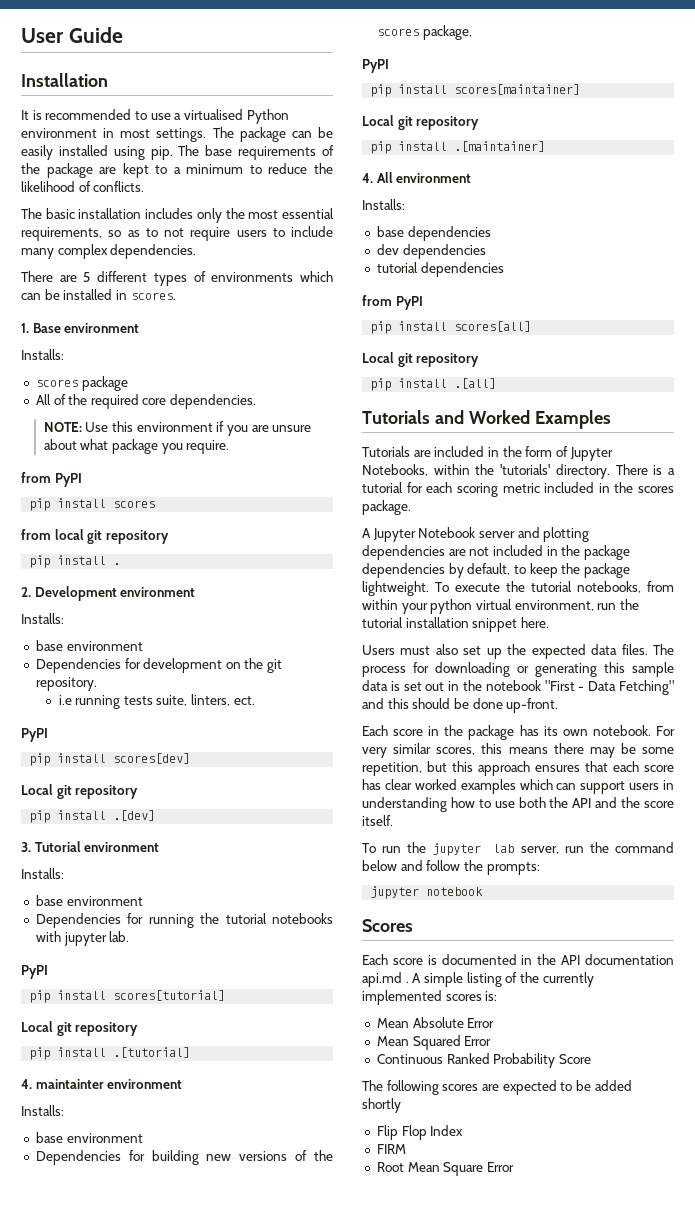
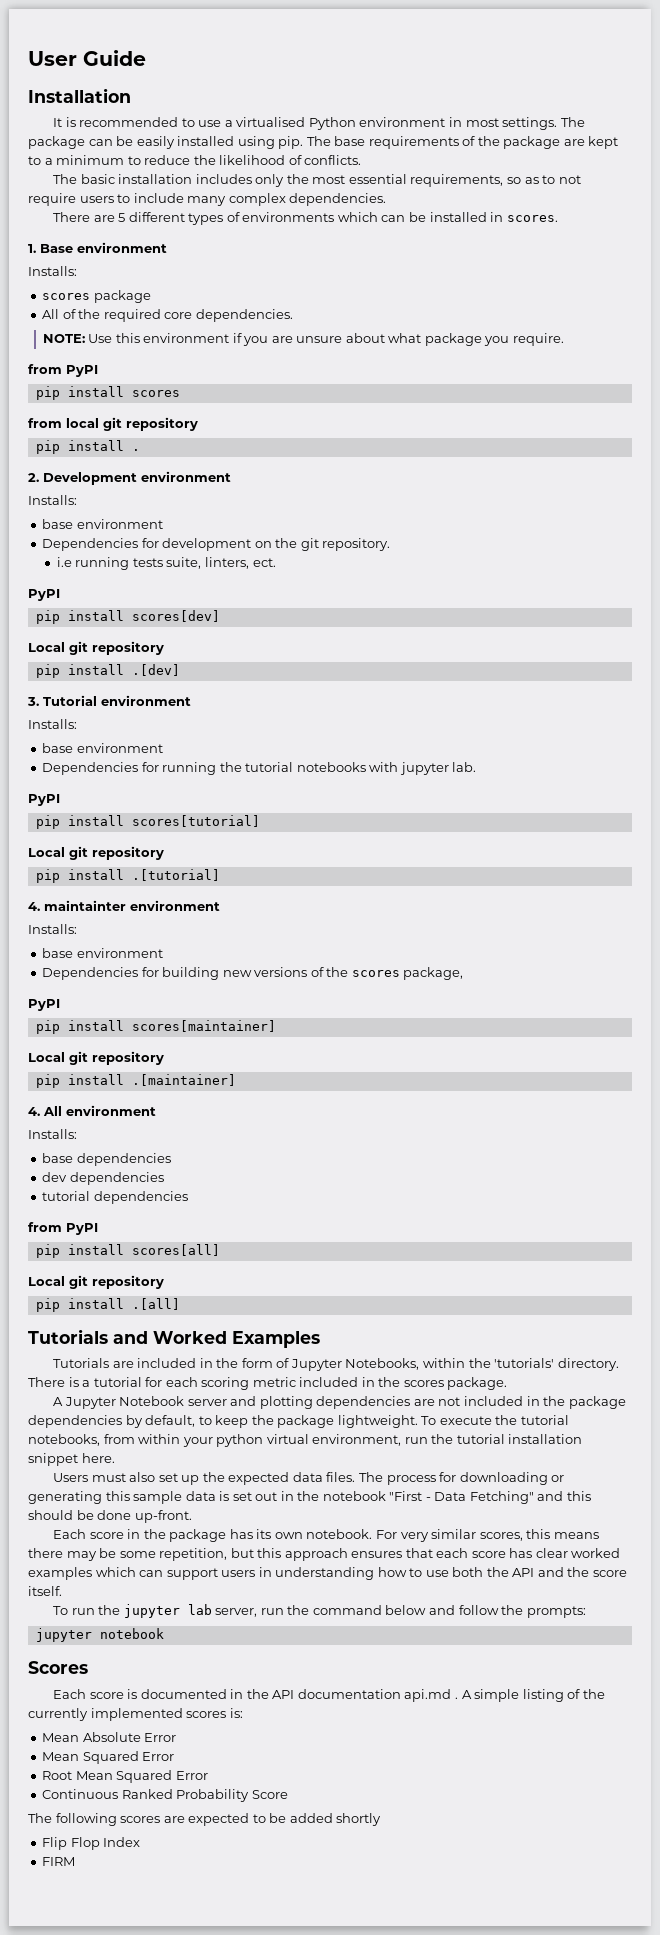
+ Root Mean Squared Error
- Root Mean Square Error

